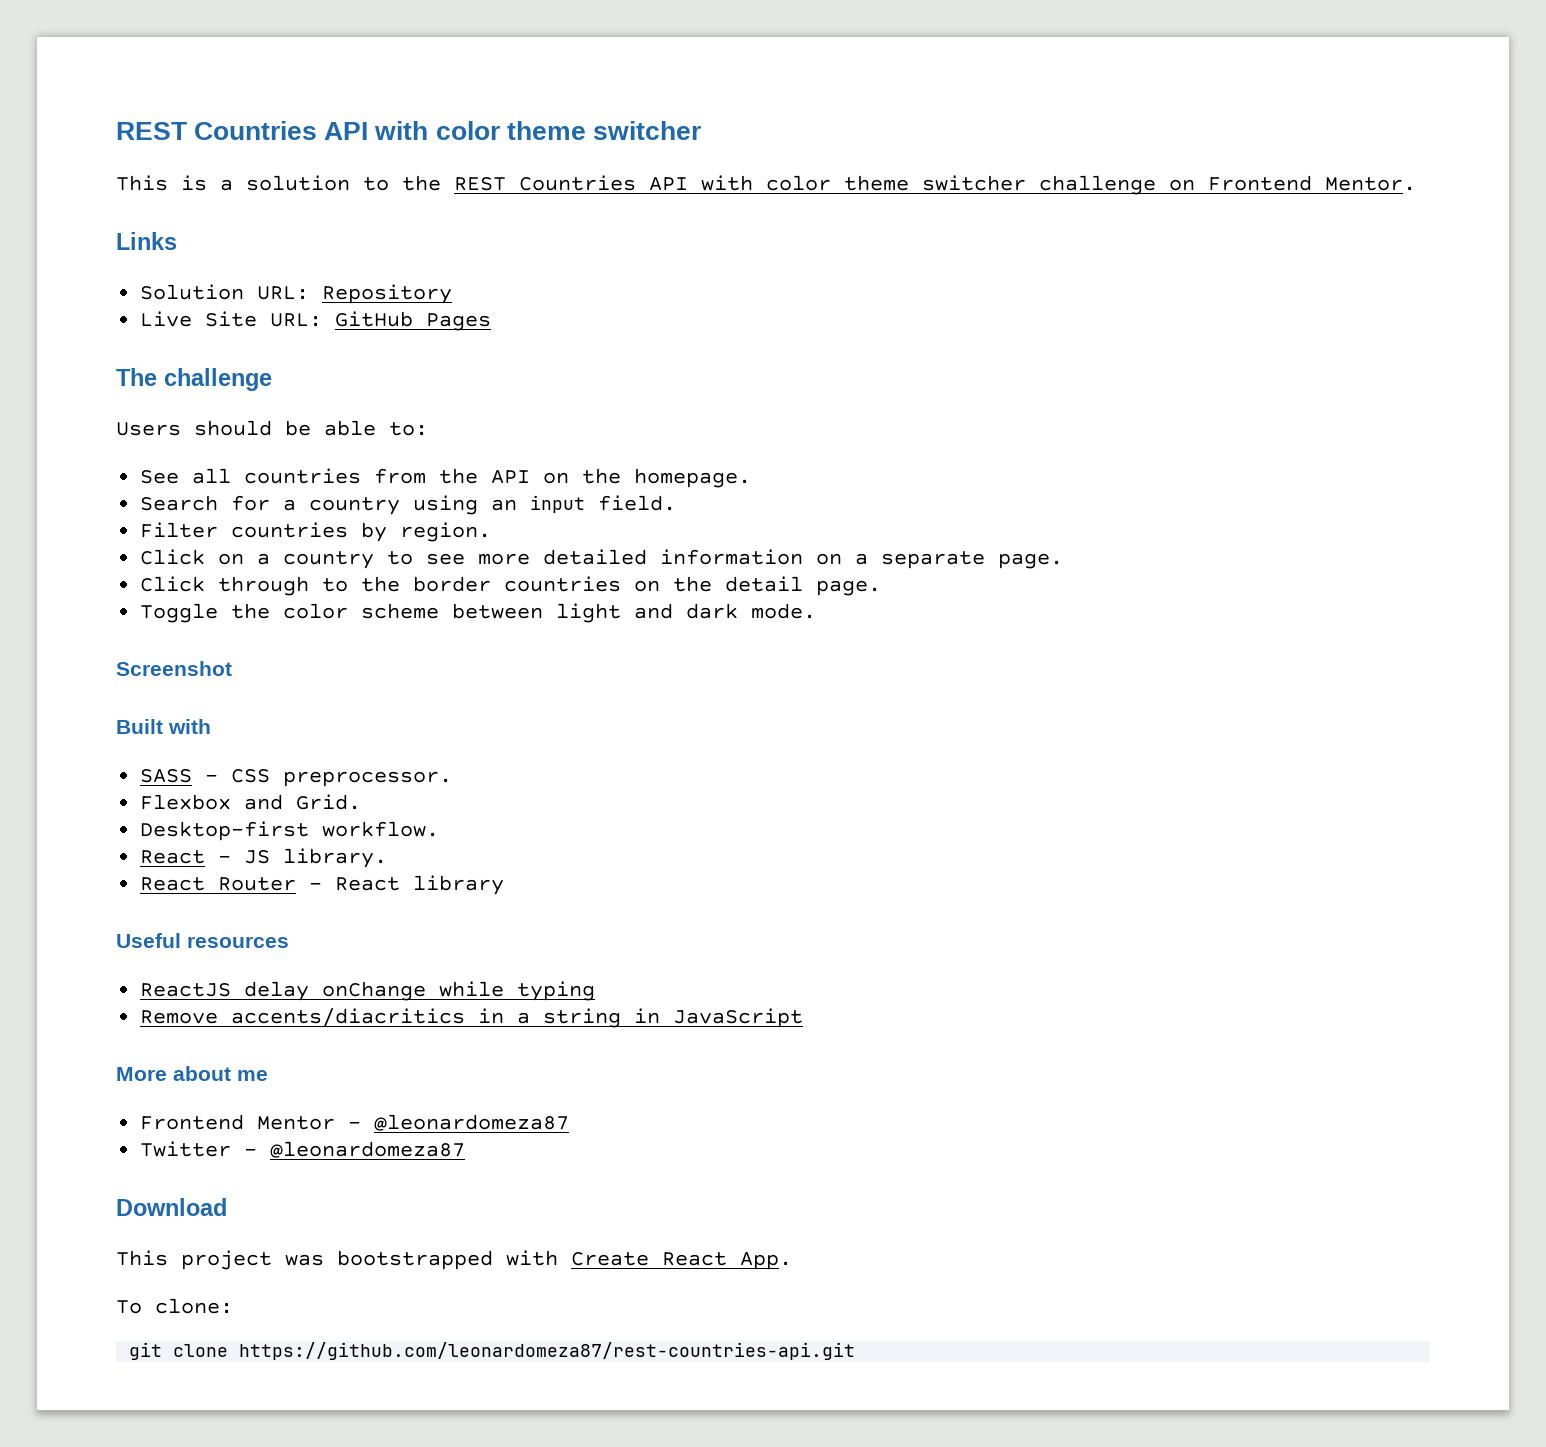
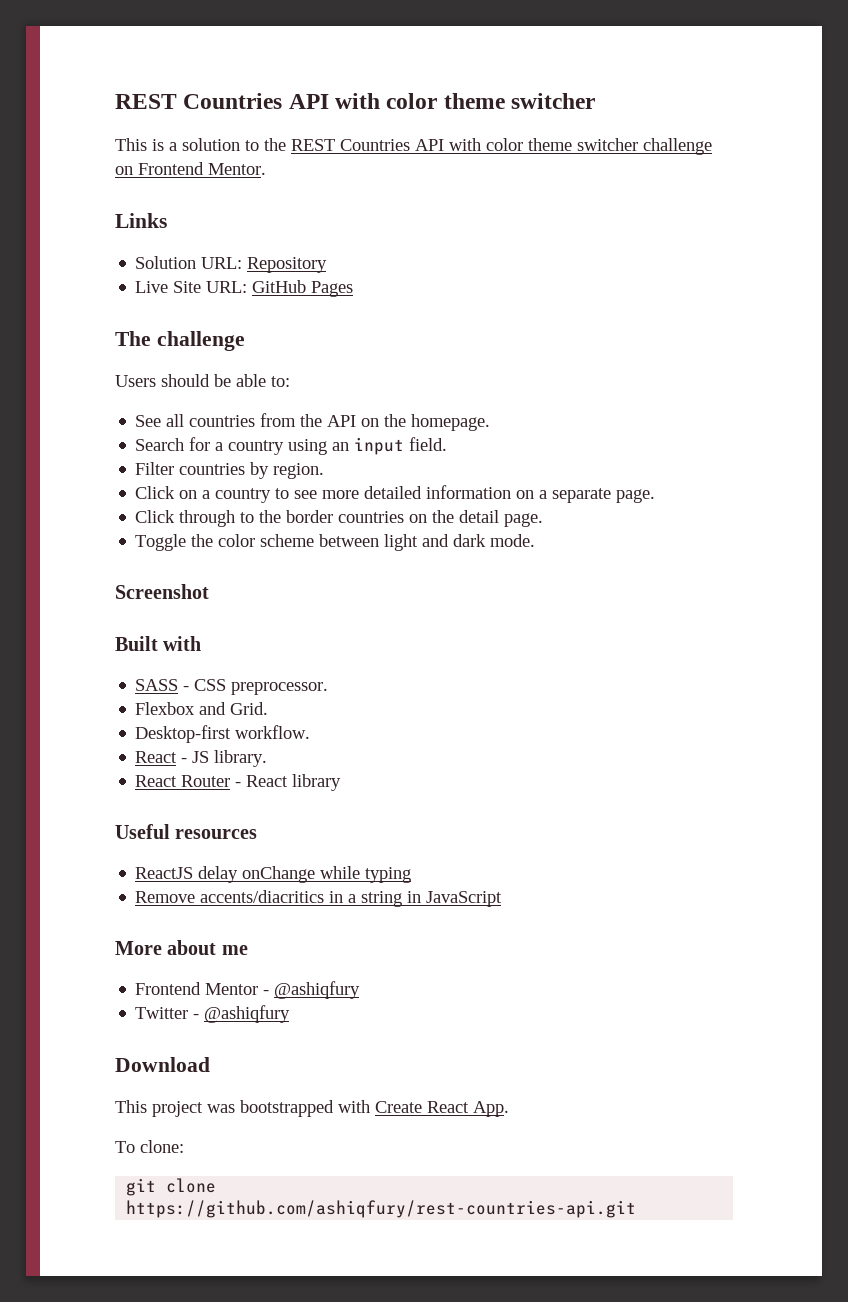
- Frontend Mentor - @leonardomeza87
+ Frontend Mentor - @ashiqfury
- Twitter - @leonardomeza87
+ Twitter - @ashiqfury
- git clone https://github.com/leonardomeza87/rest-countries-api.git
+ git clone https://github.com/ashiqfury/rest-countries-api.git

